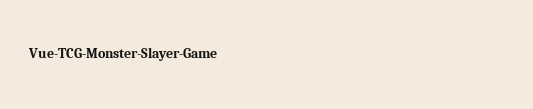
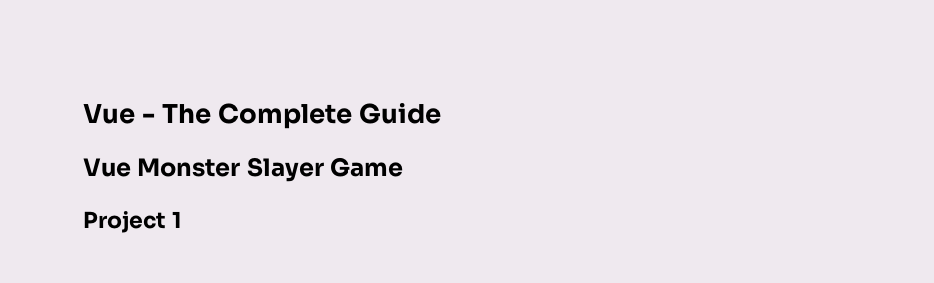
- Vue-TCG-Monster-Slayer-Game
+ Vue - The Complete Guide
+ Vue Monster Slayer Game
+ Project 1

